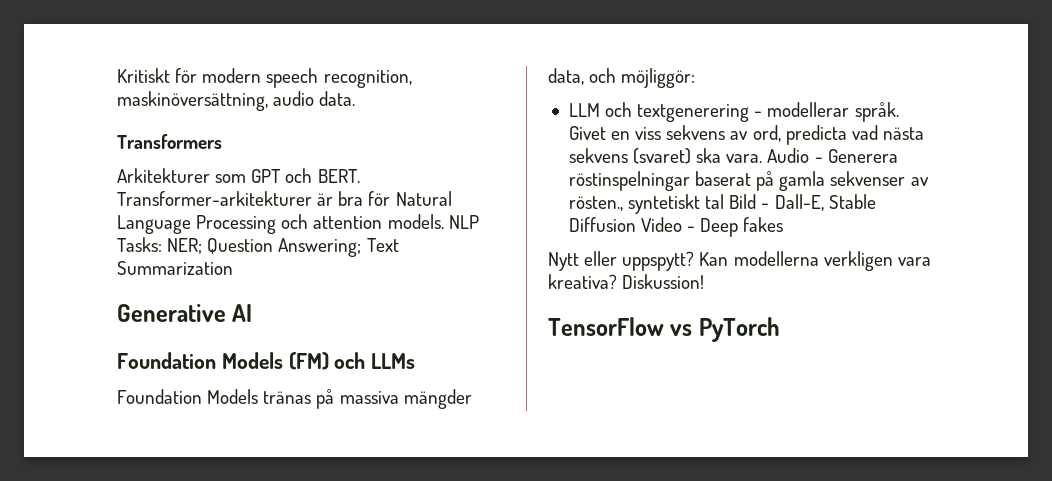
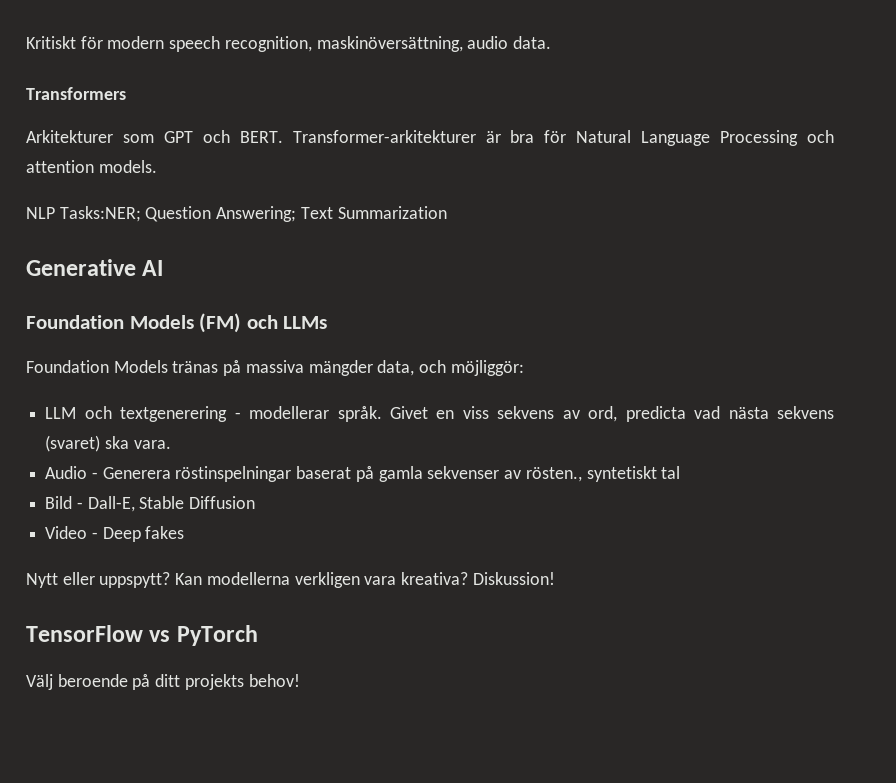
- Transformer-arkitekturer är bra för Natural Language Processing och attention models. NLP Tasks: NER; Question Answering; Text Summarization
+ Transformer-arkitekturer är bra för Natural Language Processing och attention models.
+ NLP Tasks:NER; Question Answering; Text Summarization
- Givet en viss sekvens av ord, predicta vad nästa sekvens (svaret) ska vara. Audio - Generera röstinspelningar baserat på gamla sekvenser av rösten., syntetiskt tal Bild - Dall-E, Stable Diffusion Video - Deep fakes
+ Givet en viss sekvens av ord, predicta vad nästa sekvens (svaret) ska vara.
+ Audio - Generera röstinspelningar baserat på gamla sekvenser av rösten., syntetiskt tal
+ Bild - Dall-E, Stable Diffusion
+ Video - Deep fakes
+ Välj beroende på ditt projekts behov!

